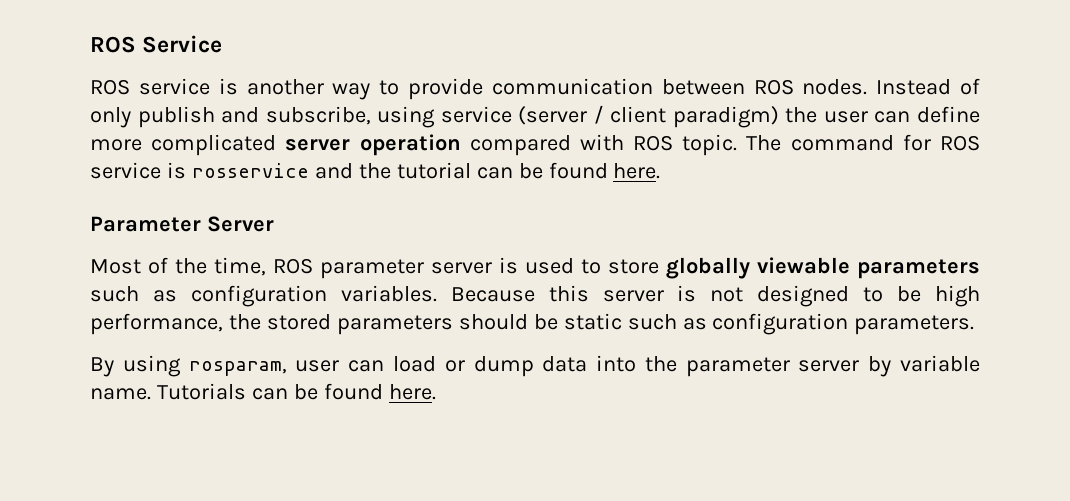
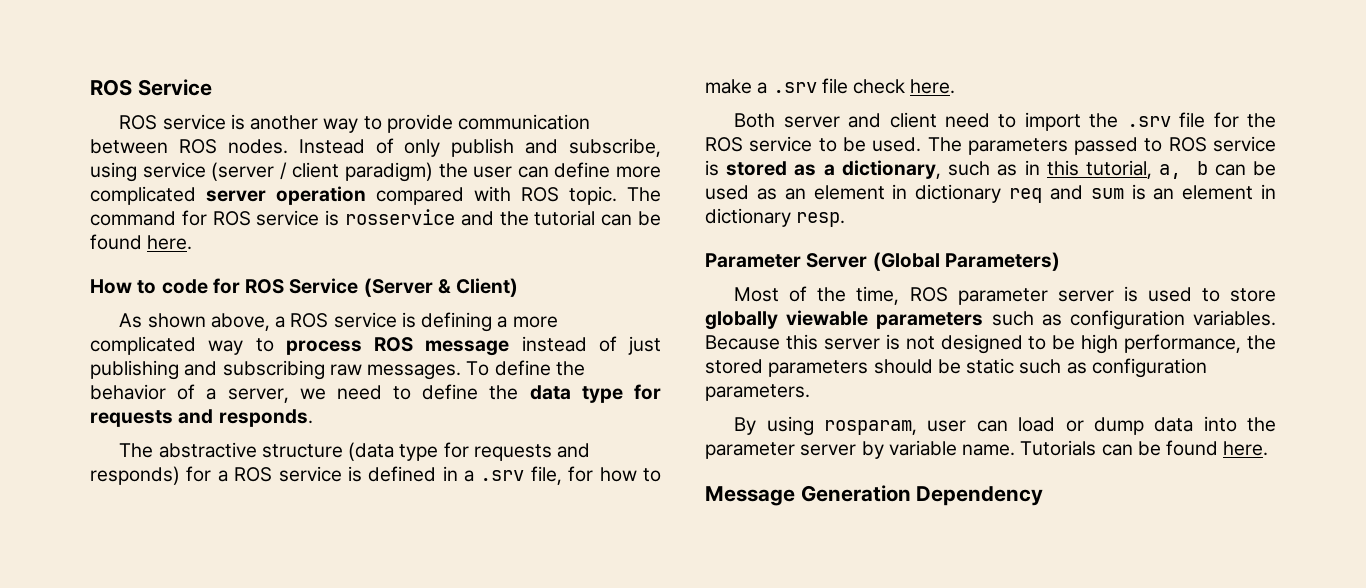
+ How to code for ROS Service (Server & Client)
+ As shown above, a ROS service is defining a more complicated way to process ROS message instead of just publishing and subscribing raw messages. To define the behavior of a server, we need to define the data type for requests and responds.
+ The abstractive structure (data type for requests and responds) for a ROS service is defined in a .srv file, for how to make a .srv file check here.
+ Both server and client need to import the .srv file for the ROS service to be used. The parameters passed to ROS service is stored as a dictionary, such as in this tutorial, a, b can be used as an element in dictionary req and sum is an element in dictionary resp.
- Parameter Server
+ Parameter Server (Global Parameters)
+ Message Generation Dependency

